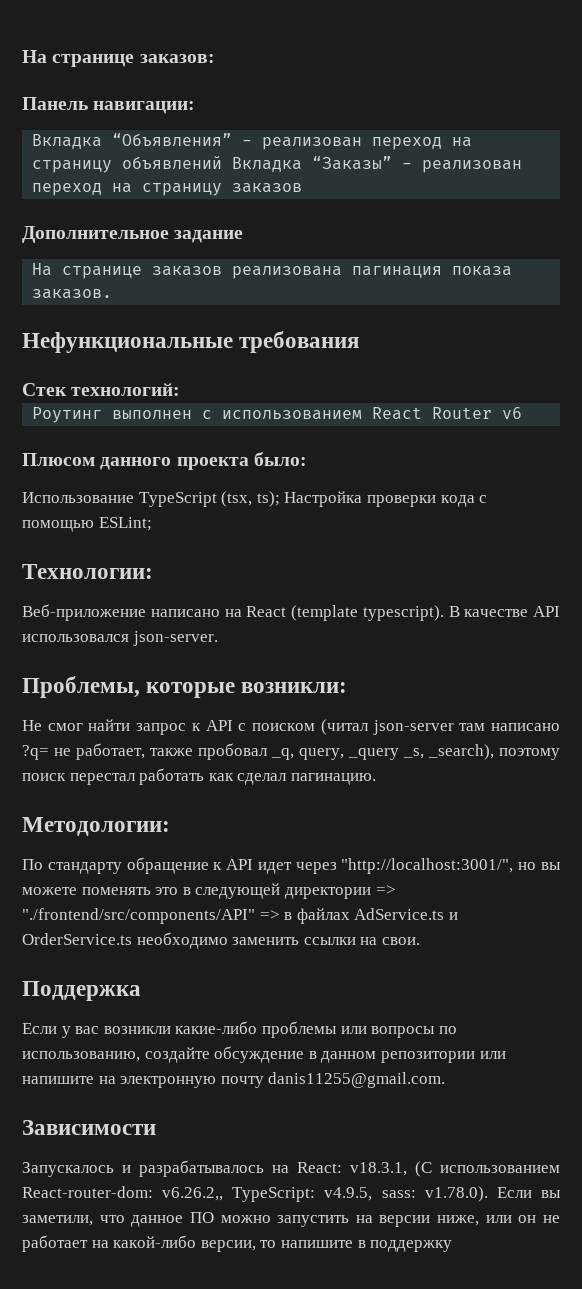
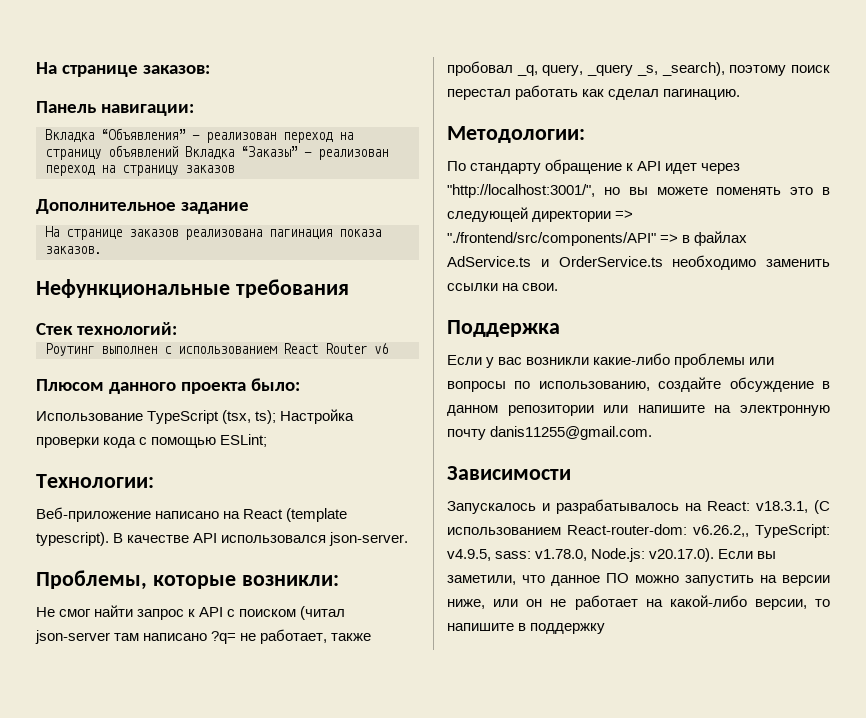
- Запускалось и разрабатывалось на React: v18.3.1, (С использованием React-router-dom: v6.26.2,, TypeScript: v4.9.5, sass: v1.78.0). Если вы заметили, что данное ПО можно запустить на версии ниже, или он не работает на какой-либо версии, то напишите в поддержку
+ Запускалось и разрабатывалось на React: v18.3.1, (С использованием React-router-dom: v6.26.2,, TypeScript: v4.9.5, sass: v1.78.0, Node.js: v20.17.0). Если вы заметили, что данное ПО можно запустить на версии ниже, или он не работает на какой-либо версии, то напишите в поддержку

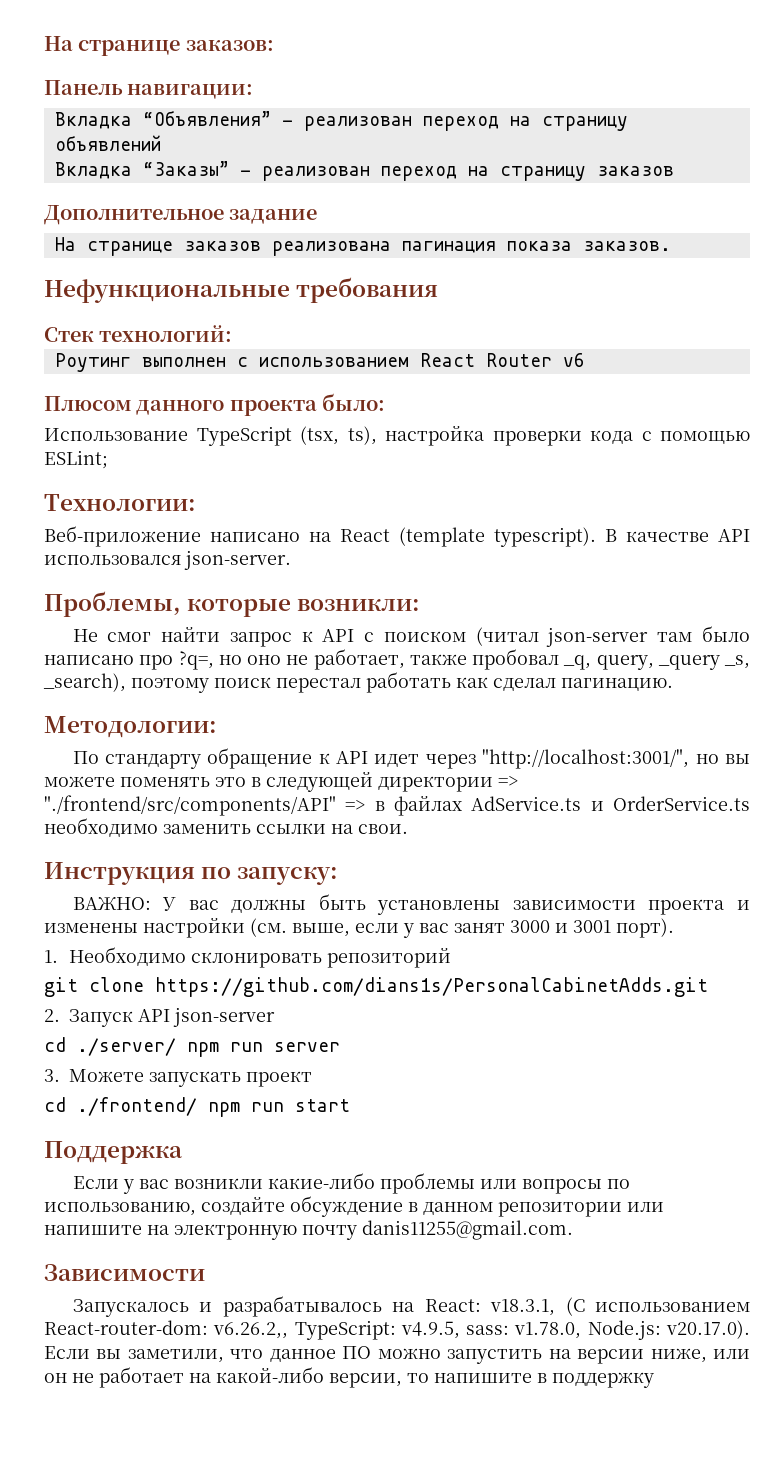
- Вкладка “Объявления” - реализован переход на страницу объявлений Вкладка “Заказы” - реализован переход на страницу заказов
+ Вкладка “Объявления” - реализован переход на страницу объявлений
+ Вкладка “Заказы” - реализован переход на страницу заказов
- Использование TypeScript (tsx, ts); Настройка проверки кода с помощью ESLint;
+ Использование TypeScript (tsx, ts), настройка проверки кода с помощью ESLint;
- Не смог найти запрос к API с поиском (читал json-server там написано ?q= не работает, также пробовал _q, query, _query _s, _search), поэтому поиск перестал работать как сделал пагинацию.
+ Не смог найти запрос к API с поиском (читал json-server там было написано про ?q=, но оно не работает, также пробовал _q, query, _query _s, _search), поэтому поиск перестал работать как сделал пагинацию.
+ Инструкция по запуску:
+ ВАЖНО: У вас должны быть установлены зависимости проекта и изменены настройки (см. выше, если у вас занят 3000 и 3001 порт).
+ 1. Необходимо склонировать репозиторий
+ git clone https://github.com/dians1s/PersonalCabinetAdds.git
+ 2. Запуск API json-server
+ cd ./server/ npm run server
+ 3. Можете запускать проект
+ cd ./frontend/ npm run start

